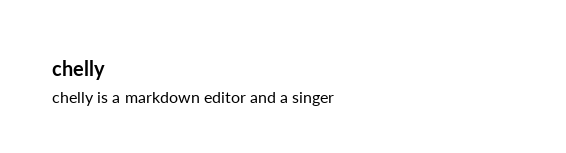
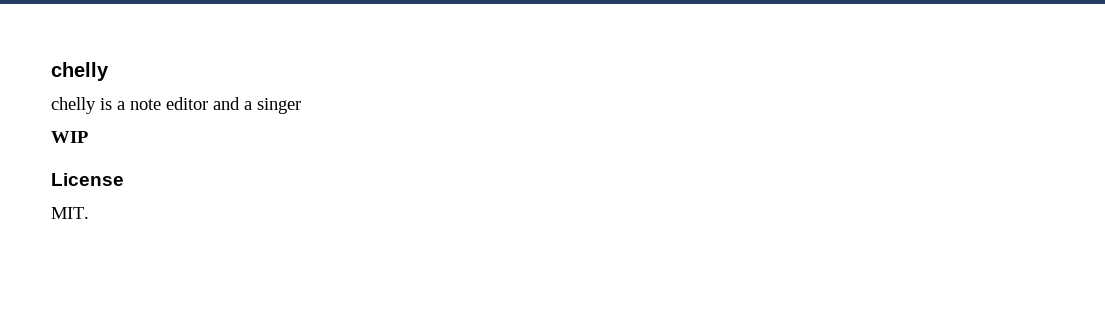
- chelly is a markdown editor and a singer
+ chelly is a note editor and a singer
+ WIP
+ License
+ MIT.

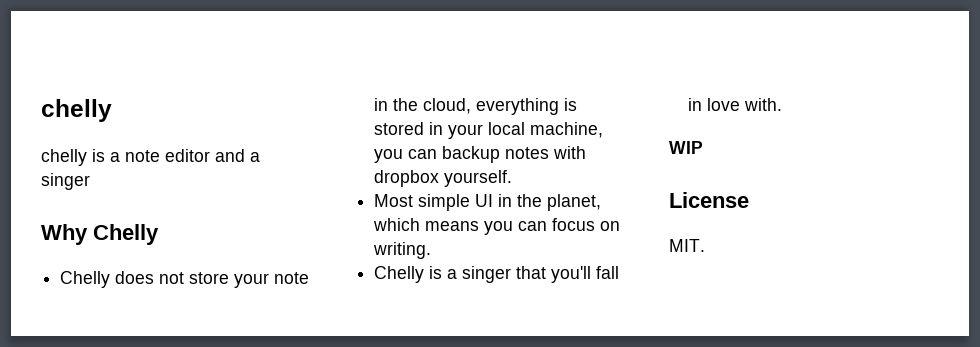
+ Why Chelly
+ Chelly does not store your note in the cloud, everything is stored in your local machine, you can backup notes with dropbox yourself.
+ Most simple UI in the planet, which means you can focus on writing.
+ Chelly is a singer that you'll fall in love with.

